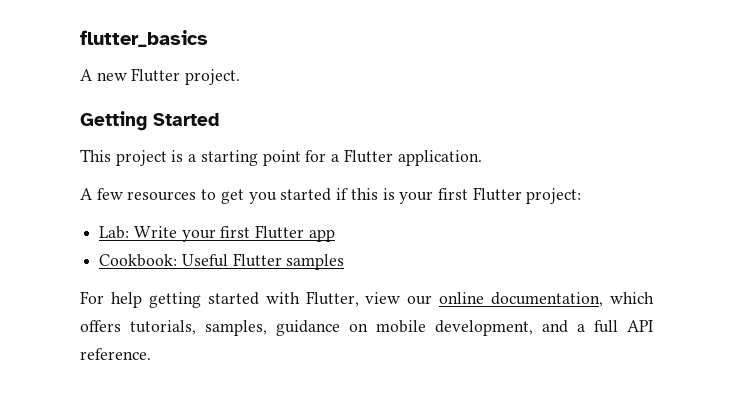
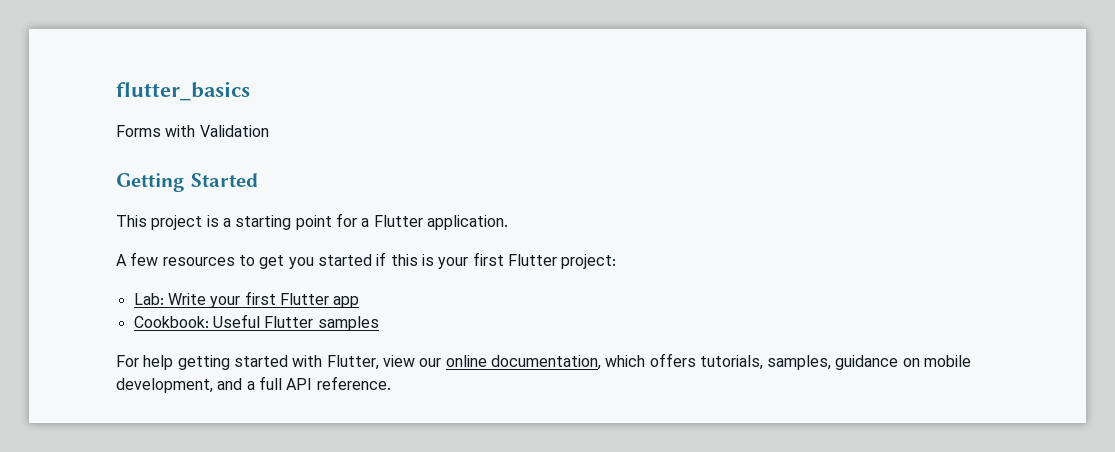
- A new Flutter project.
+ Forms with Validation

